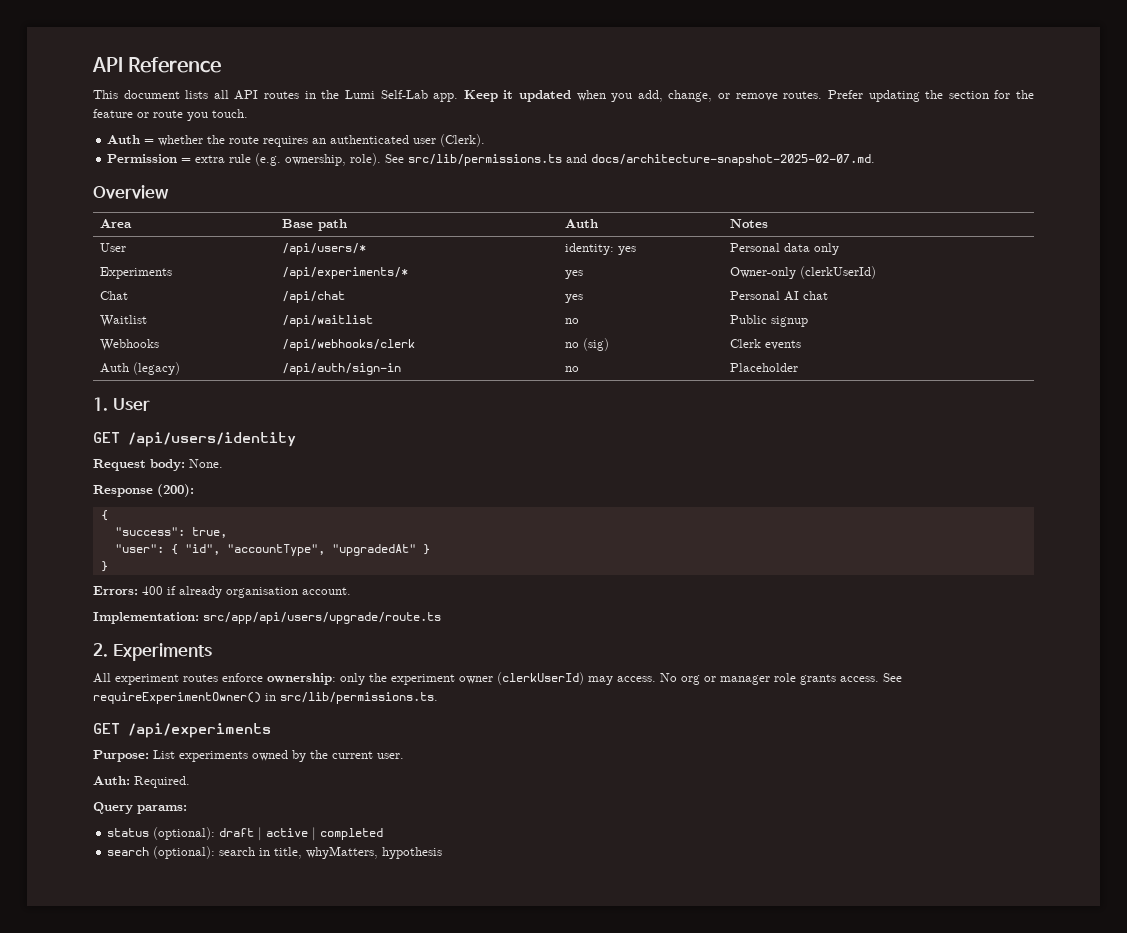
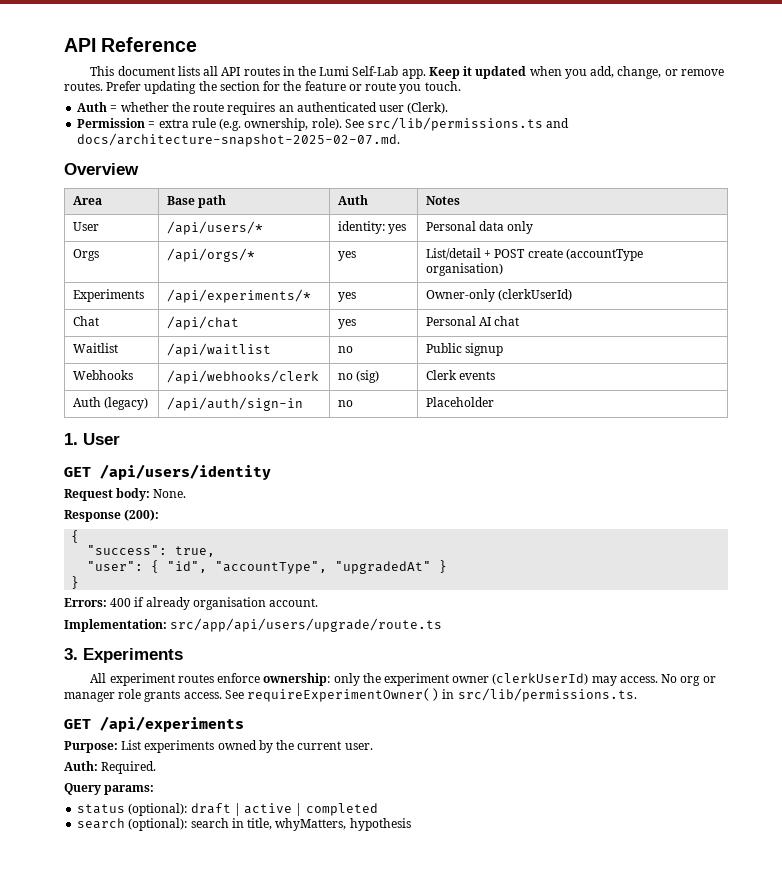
+ Orgs | /api/orgs/* | yes | List/detail + POST create (accountType organisation)
- 2. Experiments
+ 3. Experiments

